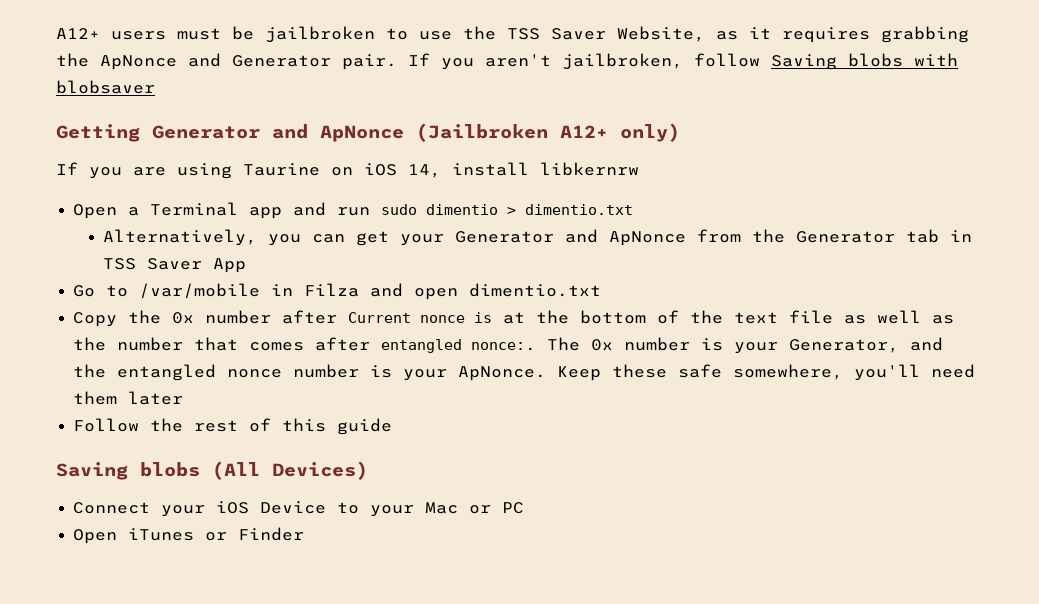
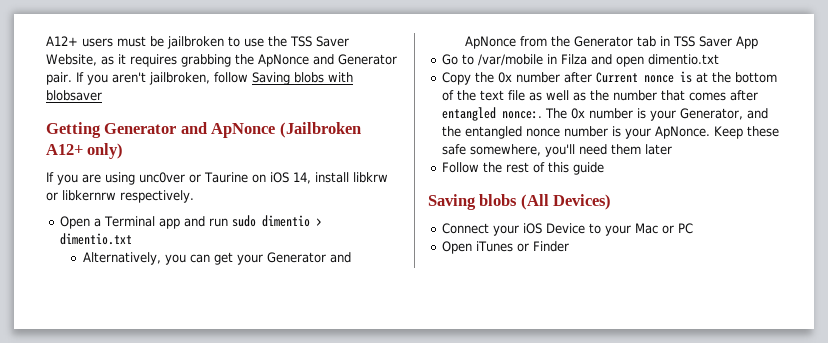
- If you are using Taurine on iOS 14, install libkernrw
+ If you are using unc0ver or Taurine on iOS 14, install libkrw or libkernrw respectively.

